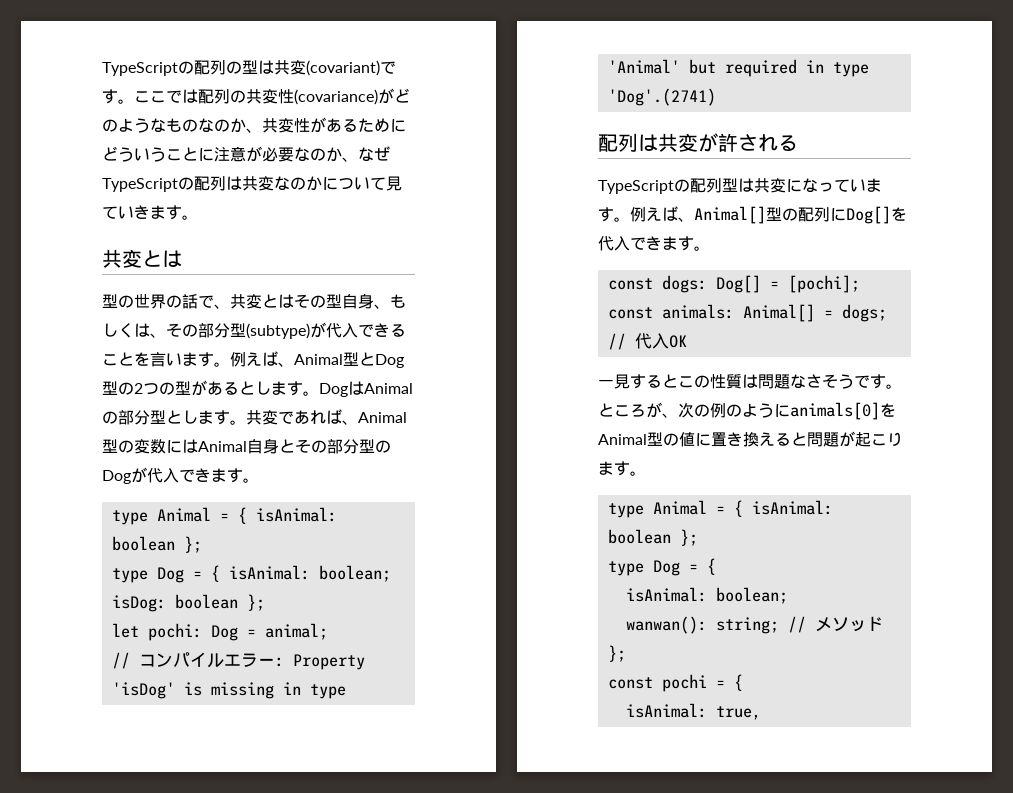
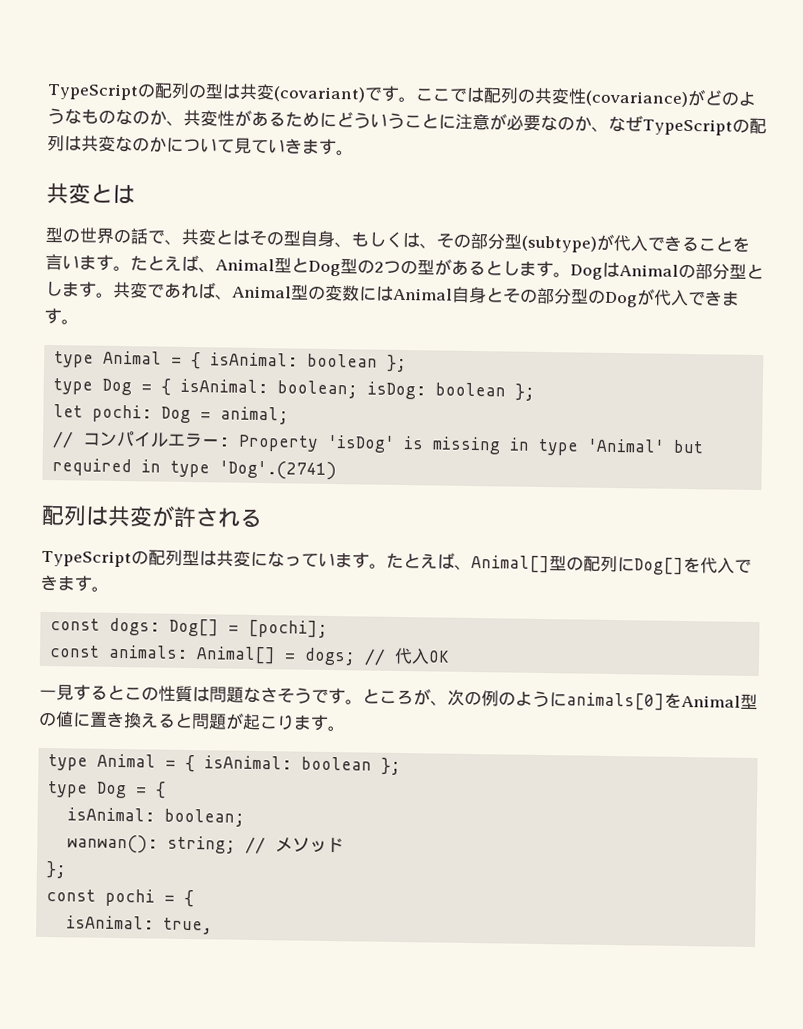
- 例えば、Animal型とDog型の2つの型があるとします。
+ たとえば、Animal型とDog型の2つの型があるとします。
- 例えば、Animal[]型の配列にDog[]を代入できます。
+ たとえば、Animal[]型の配列にDog[]を代入できます。

